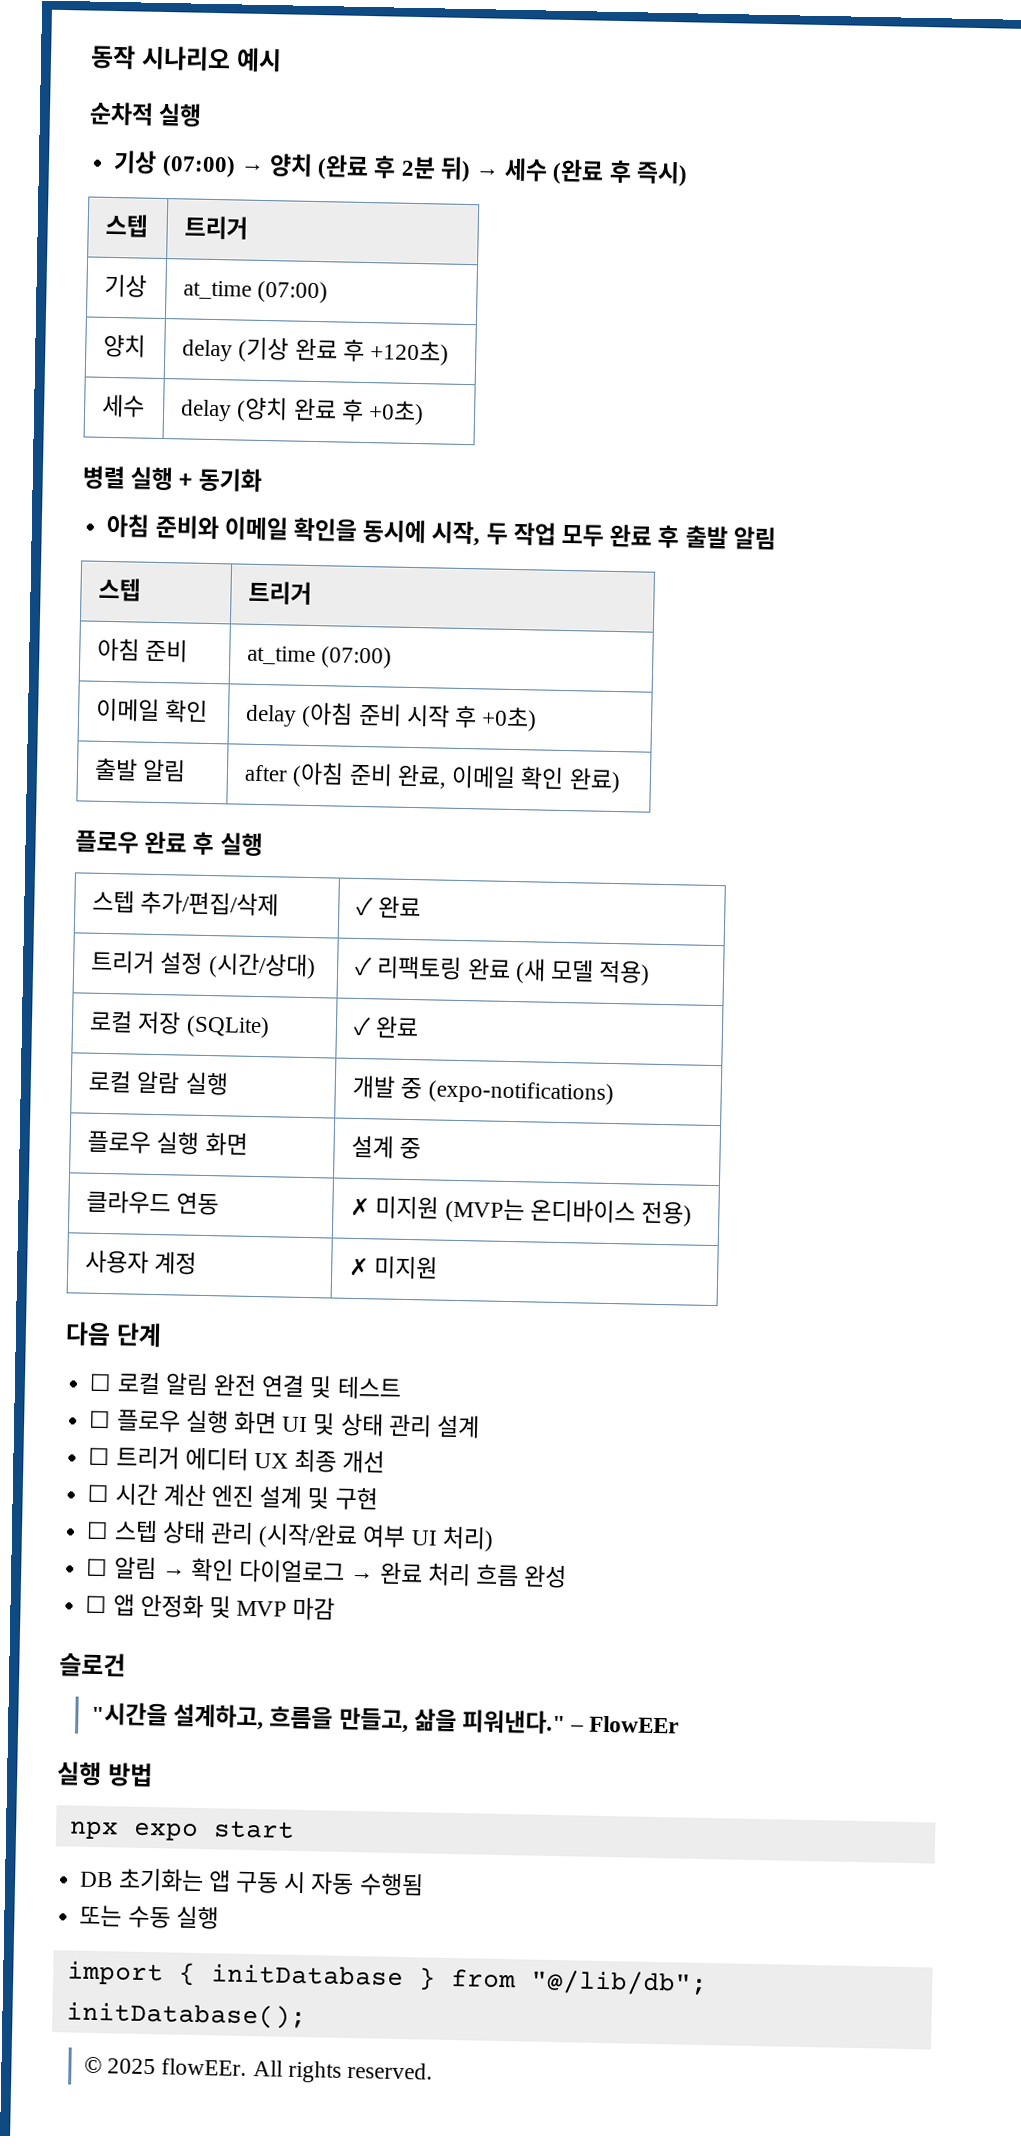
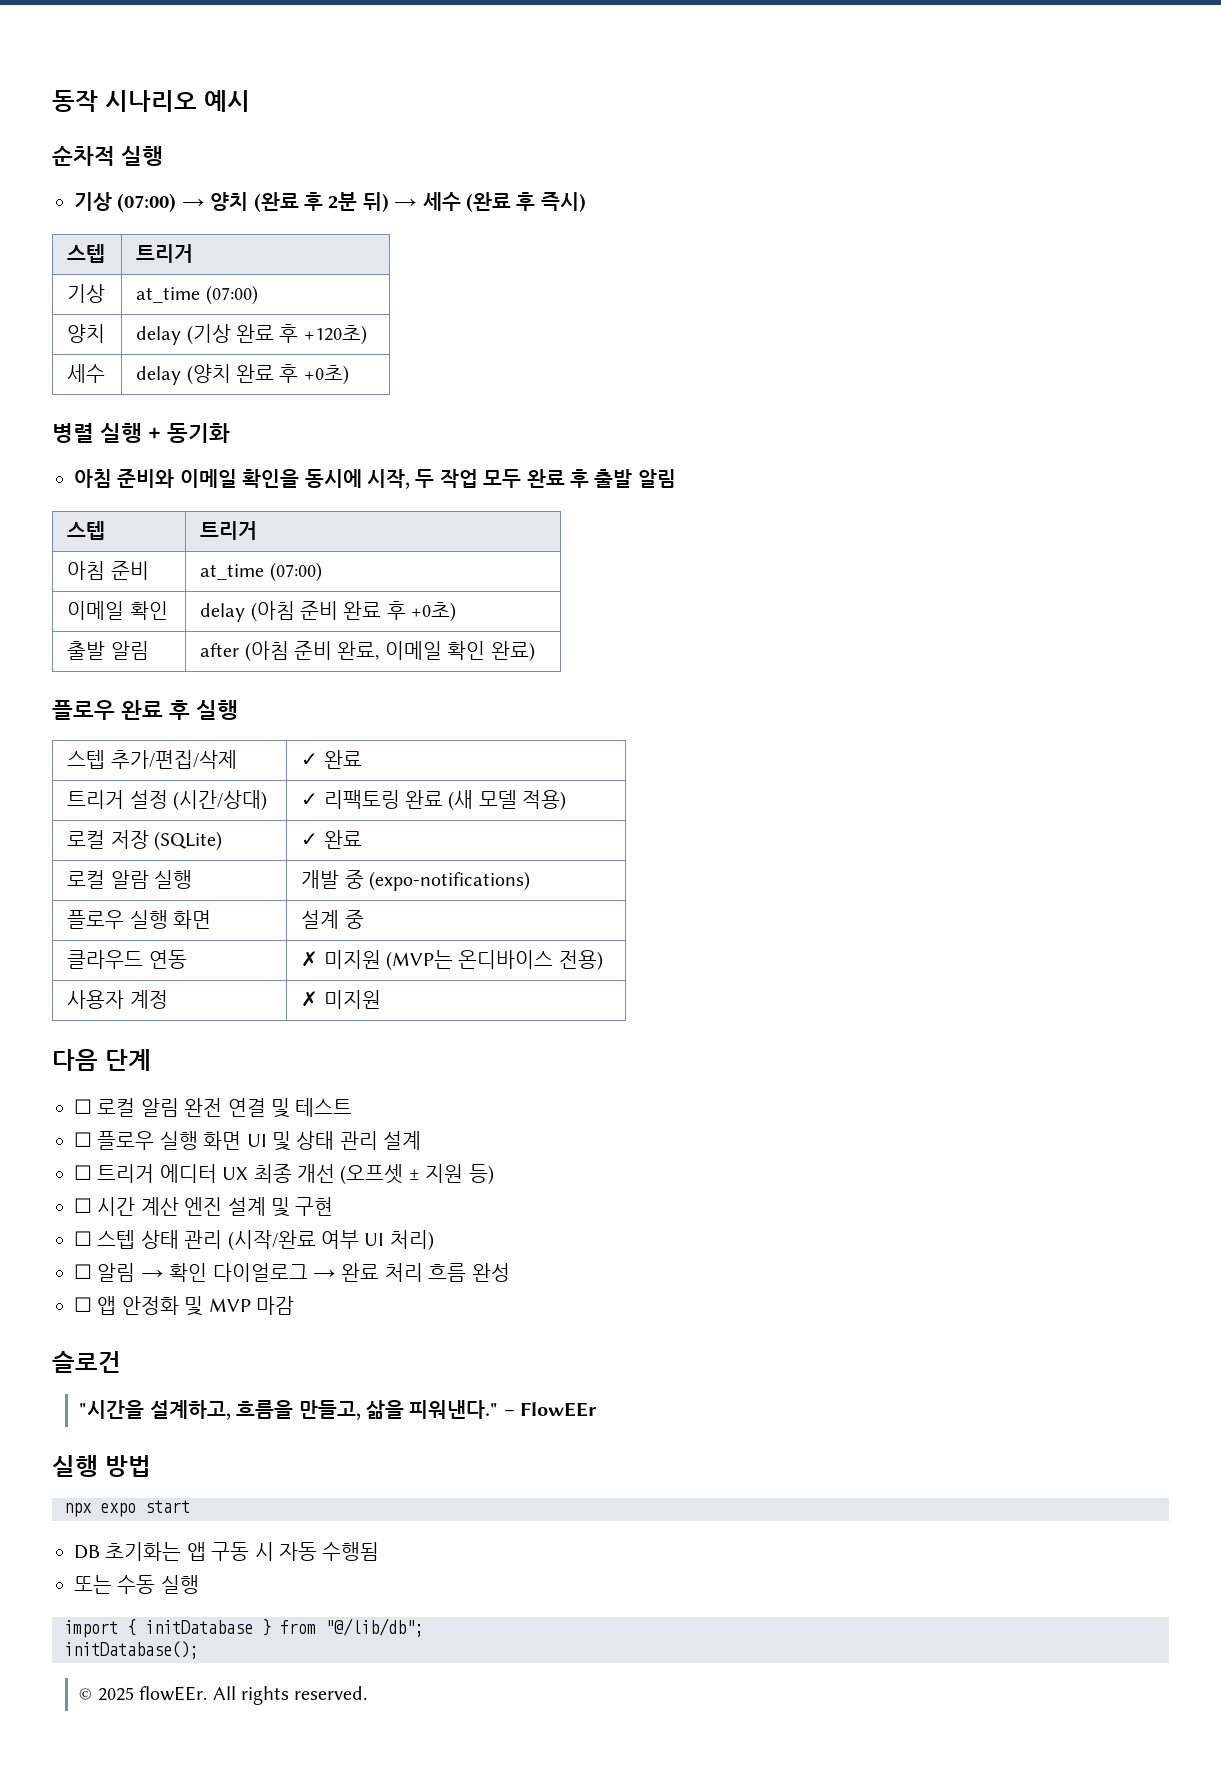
- 이메일 확인 | delay (아침 준비 시작 후 +0초)
+ 이메일 확인 | delay (아침 준비 완료 후 +0초)
- ☐ 트리거 에디터 UX 최종 개선
+ ☐ 트리거 에디터 UX 최종 개선 (오프셋 ± 지원 등)

